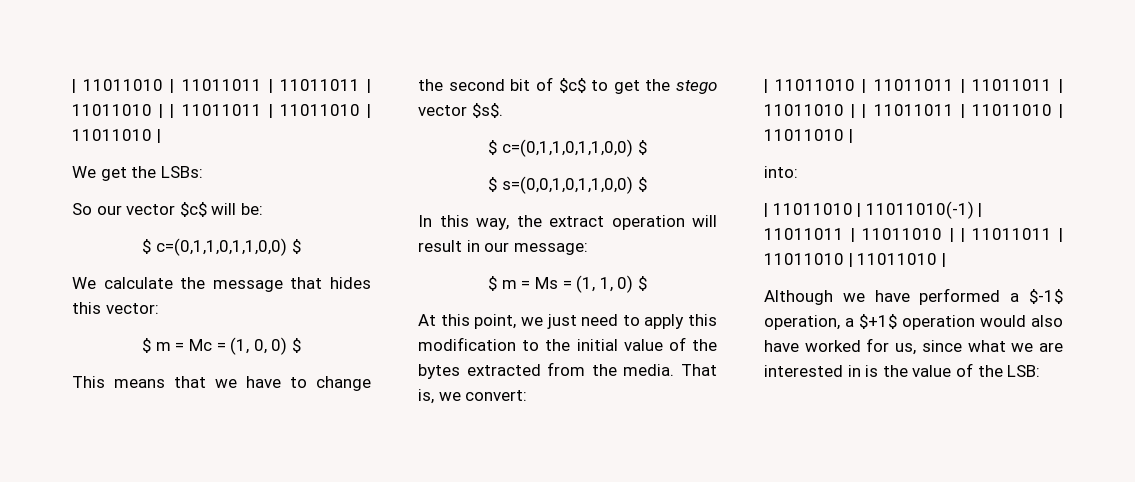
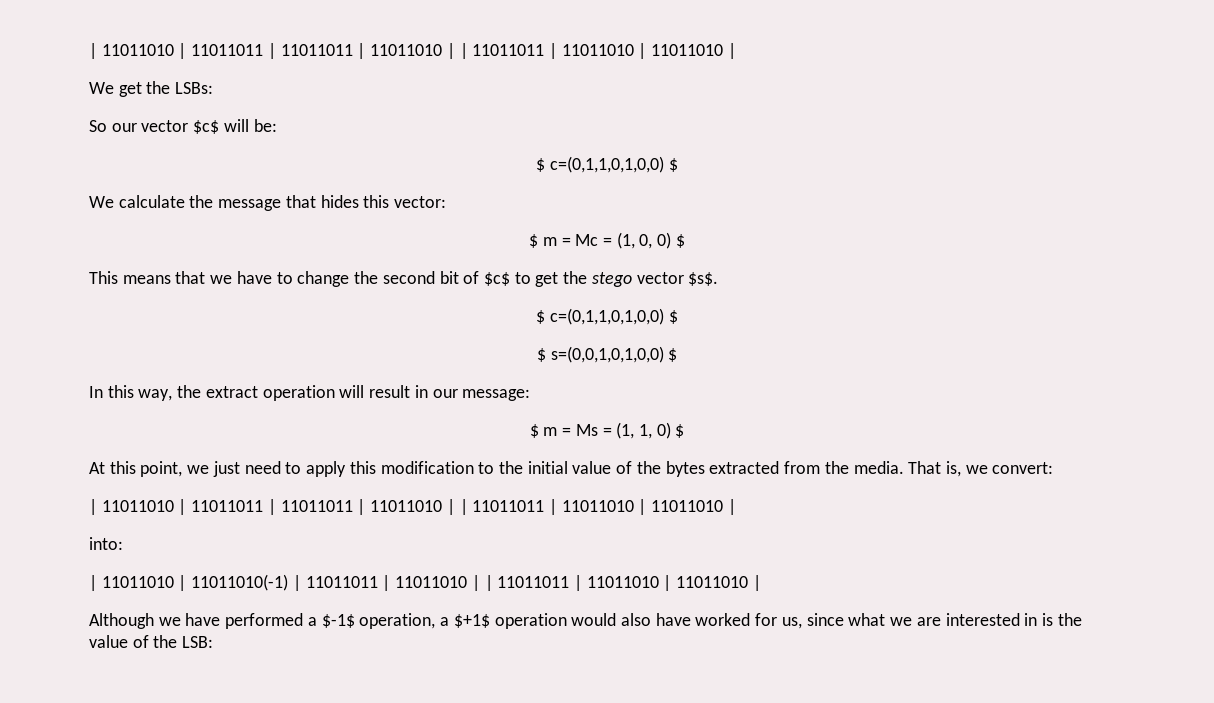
  So our vector $c$ will be:
- $ c=(0,1,1,0,1,1,0,0) $
+ $ c=(0,1,1,0,1,0,0) $
  This means that we have to change the second bit of $c$ to get the stego vector $s$.
- $ c=(0,1,1,0,1,1,0,0) $
+ $ c=(0,1,1,0,1,0,0) $
- $ s=(0,0,1,0,1,1,0,0) $
+ $ s=(0,0,1,0,1,0,0) $

